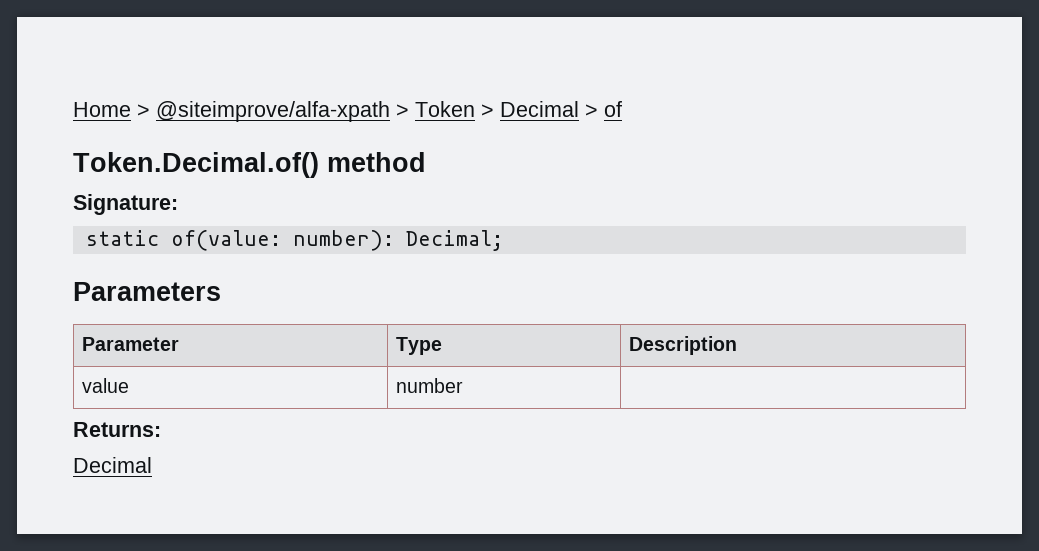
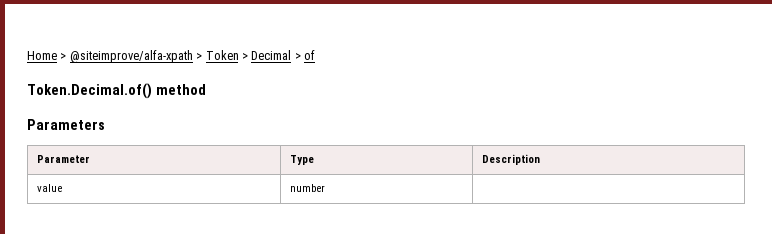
- Signature:
- static of(value: number): Decimal;
- Returns:
- Decimal

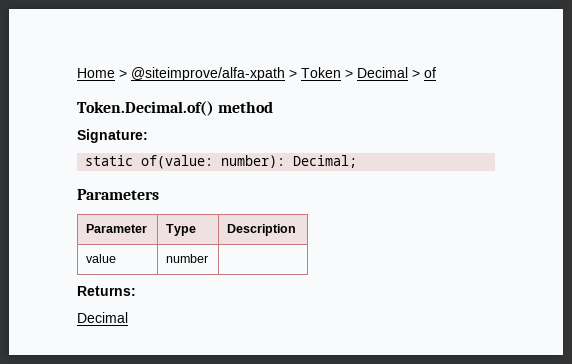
+ Signature:
+ static of(value: number): Decimal;
+ Returns:
+ Decimal

